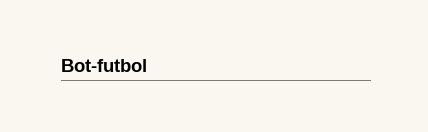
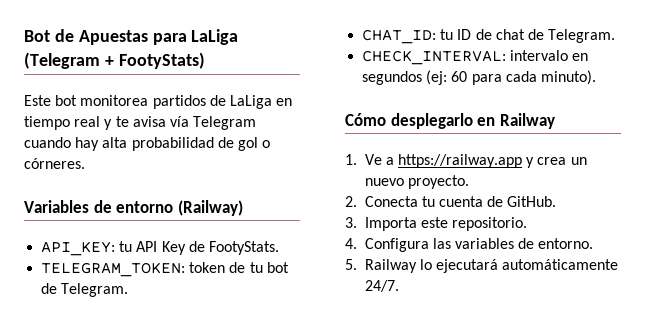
- Bot-futbol
+ Bot de Apuestas para LaLiga (Telegram + FootyStats)
+ Este bot monitorea partidos de LaLiga en tiempo real y te avisa vía Telegram cuando hay alta probabilidad de gol o córneres.
+ Variables de entorno (Railway)
+ API_KEY: tu API Key de FootyStats.
+ TELEGRAM_TOKEN: token de tu bot de Telegram.
+ CHAT_ID: tu ID de chat de Telegram.
+ CHECK_INTERVAL: intervalo en segundos (ej: 60 para cada minuto).
+ Cómo desplegarlo en Railway
+ 1. Ve a https://railway.app y crea un nuevo proyecto.
+ 2. Conecta tu cuenta de GitHub.
+ 3. Importa este repositorio.
+ 4. Configura las variables de entorno.
+ 5. Railway lo ejecutará automáticamente 24/7.

